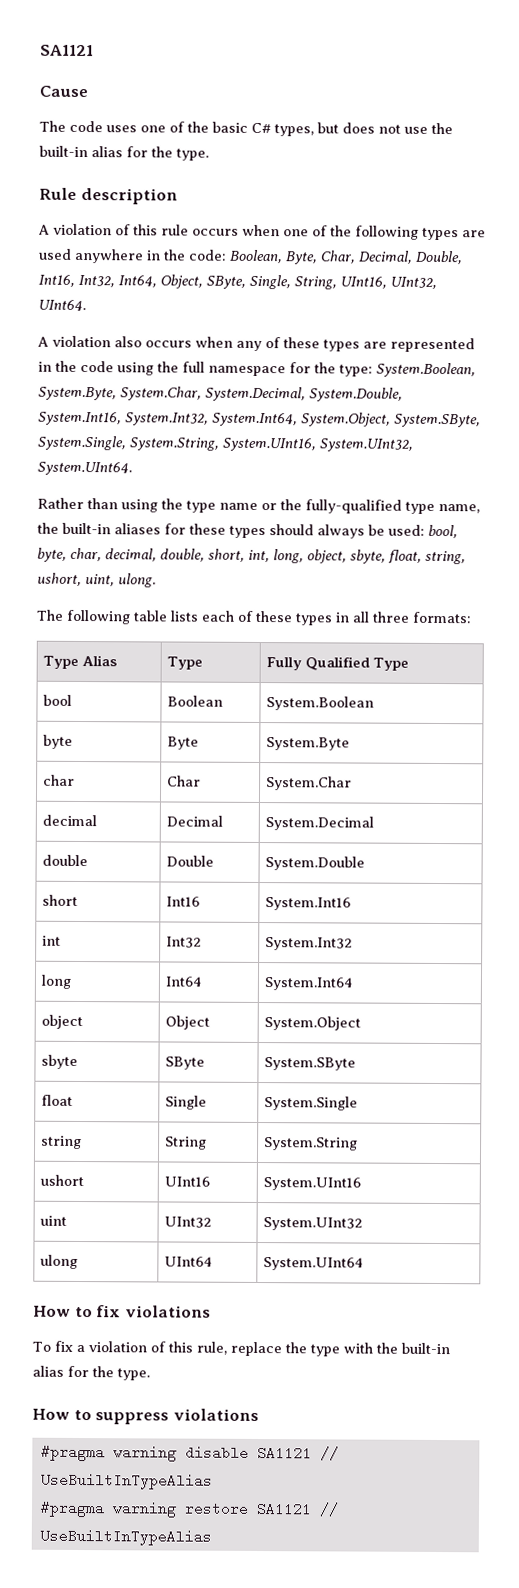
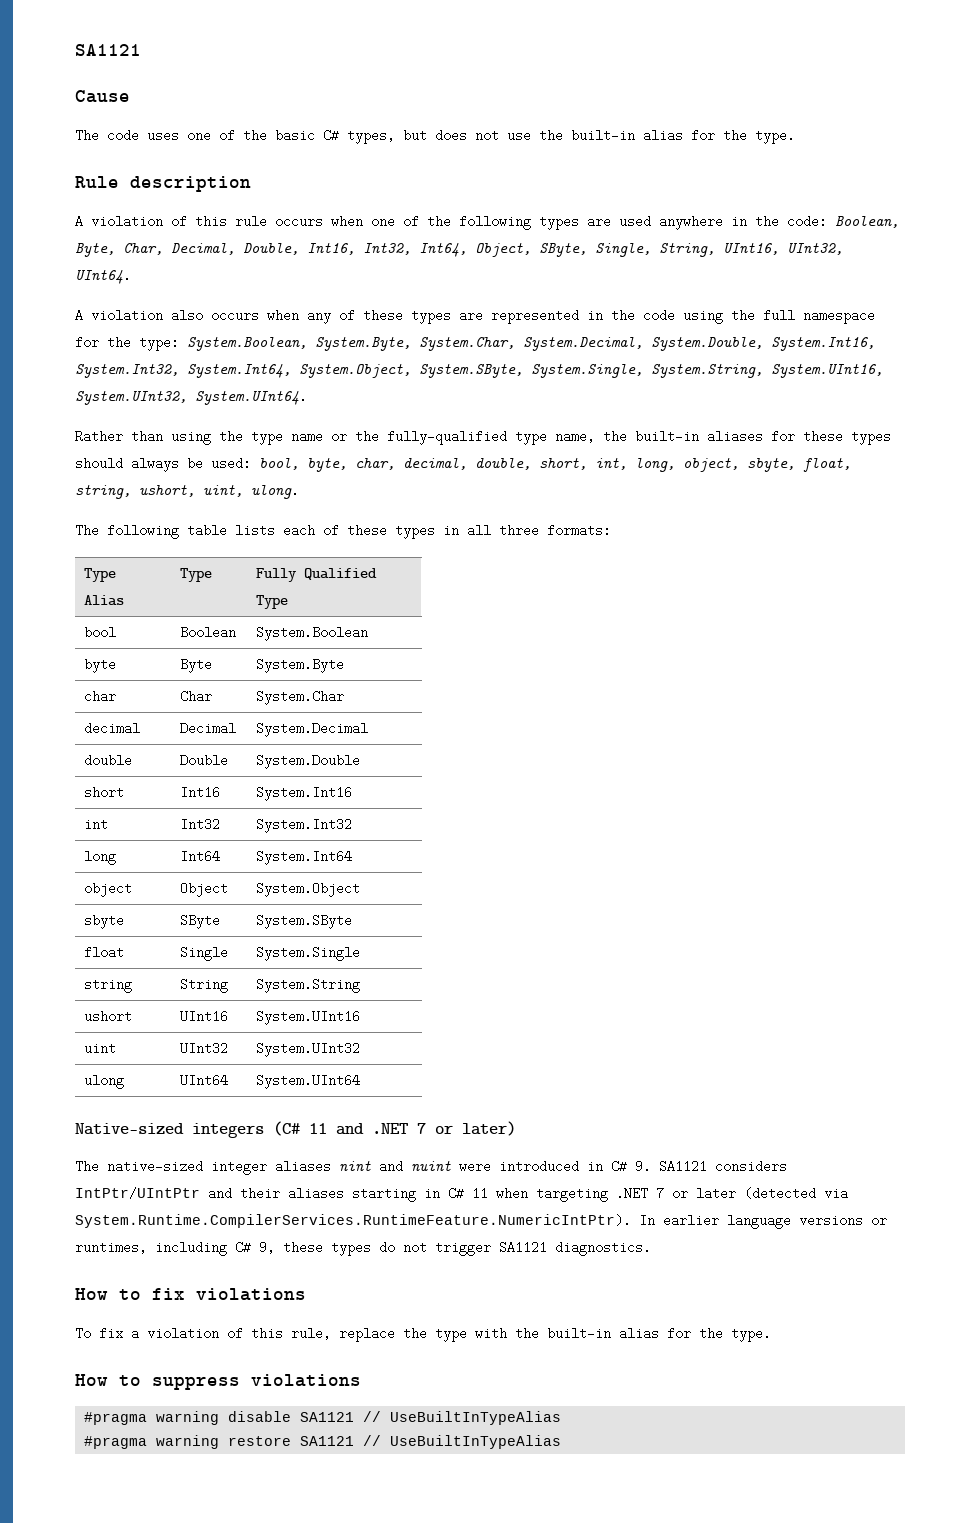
+ Native-sized integers (C# 11 and .NET 7 or later)
+ The native-sized integer aliases nint and nuint were introduced in C# 9. SA1121 considers IntPtr/UIntPtr and their aliases starting in C# 11 when targeting .NET 7 or later (detected via System.Runtime.CompilerServices.RuntimeFeature.NumericIntPtr). In earlier language versions or runtimes, including C# 9, these types do not trigger SA1121 diagnostics.

